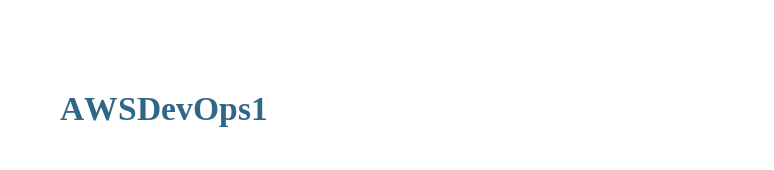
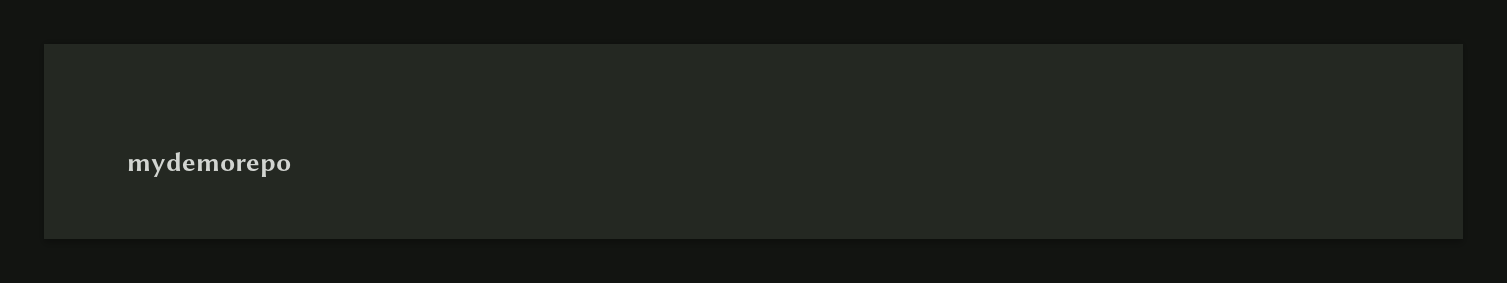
- AWSDevOps1
+ mydemorepo

